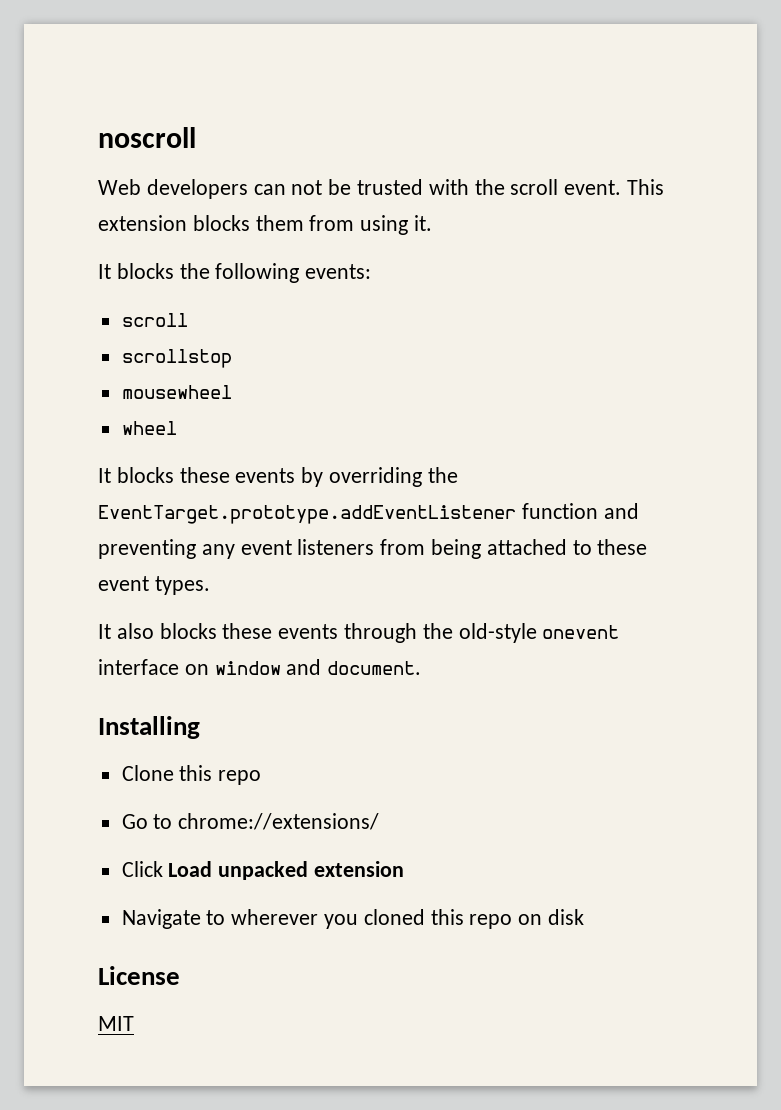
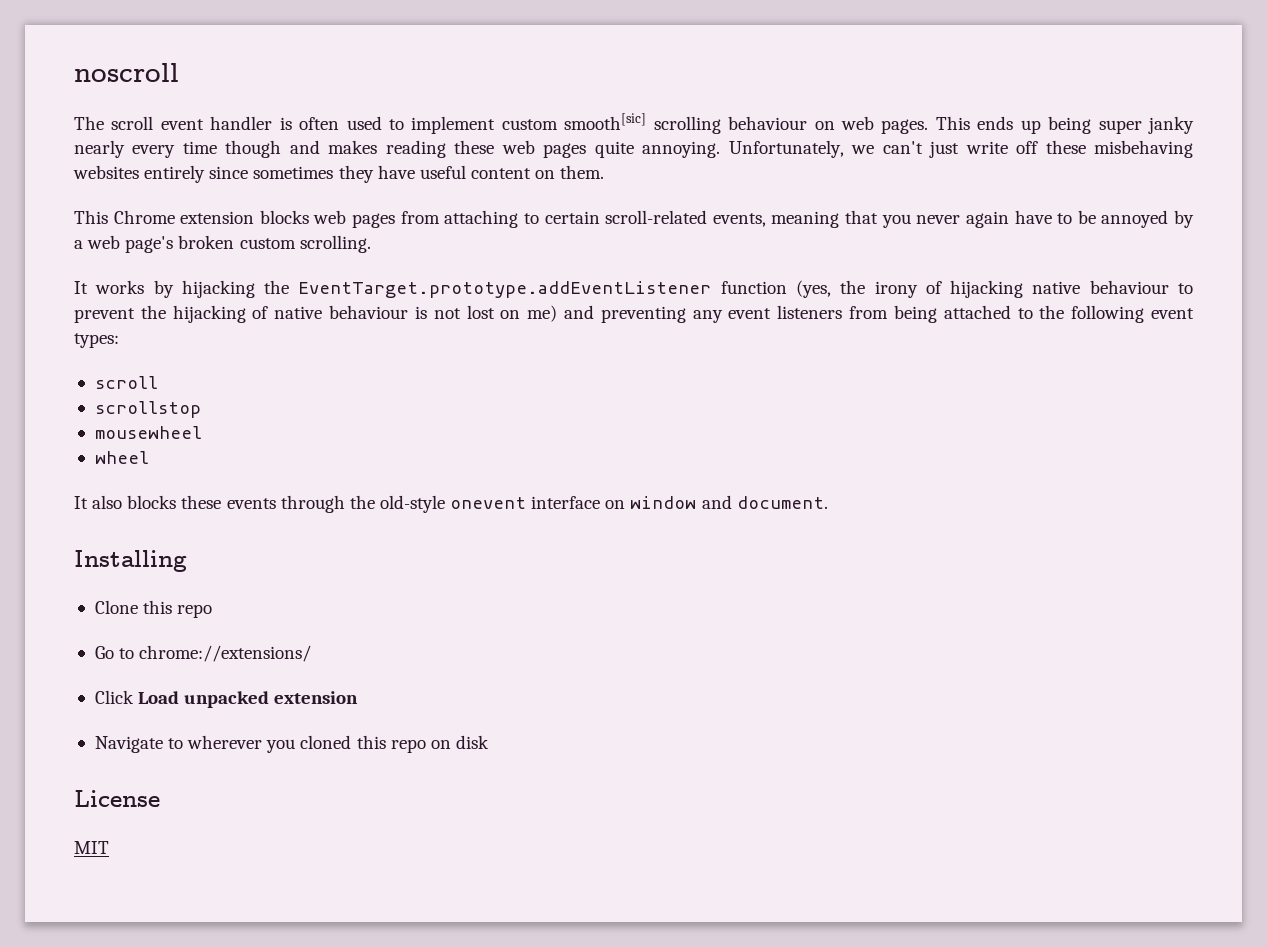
- Web developers can not be trusted with the scroll event. This extension blocks them from using it.
- It blocks the following events:
+ The scroll event handler is often used to implement custom smooth[sic] scrolling behaviour on web pages. This ends up being super janky nearly every time though and makes reading these web pages quite annoying. Unfortunately, we can't just write off these misbehaving websites entirely since sometimes they have useful content on them.
+ This Chrome extension blocks web pages from attaching to certain scroll-related events, meaning that you never again have to be annoyed by a web page's broken custom scrolling.
+ It works by hijacking the EventTarget.prototype.addEventListener function (yes, the irony of hijacking native behaviour to prevent the hijacking of native behaviour is not lost on me) and preventing any event listeners from being attached to the following event types:
  scroll
  scrollstop
  mousewheel
  wheel
- It blocks these events by overriding the EventTarget.prototype.addEventListener function and preventing any event listeners from being attached to these event types.

